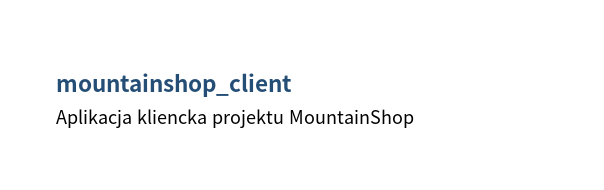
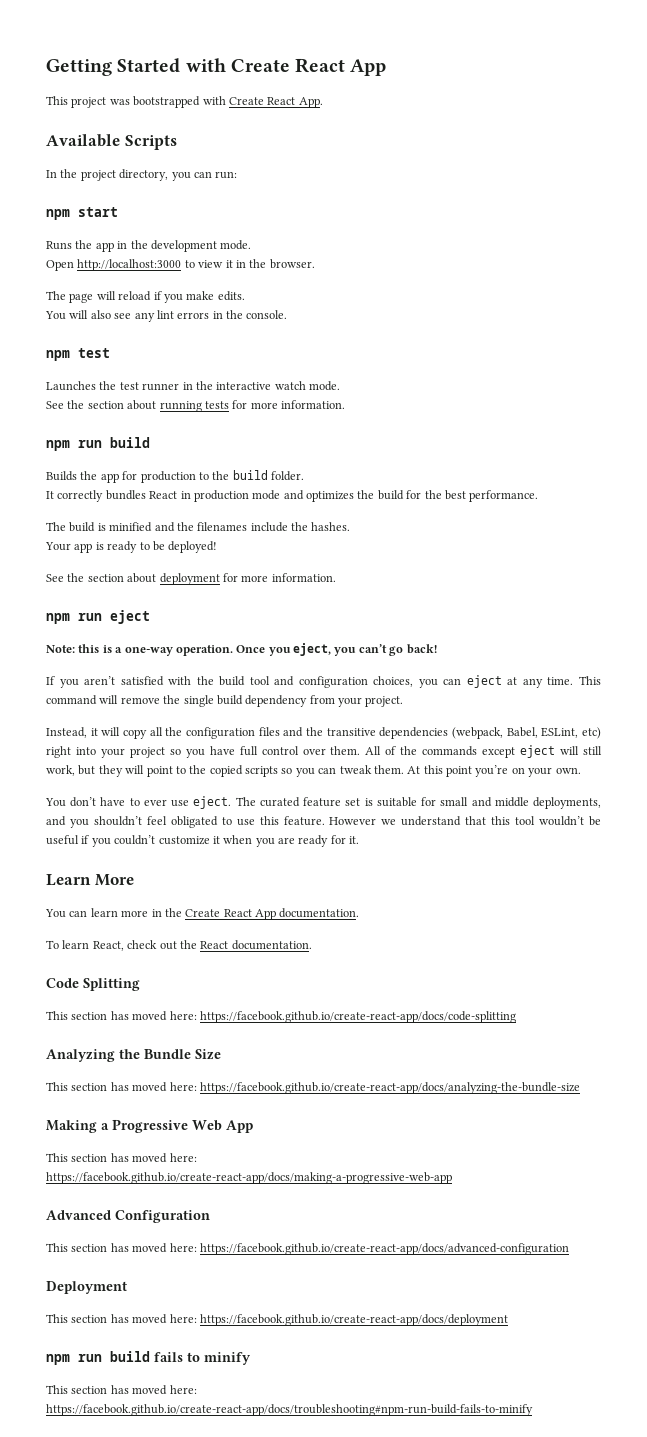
- mountainshop_client
- Aplikacja kliencka projektu MountainShop
+ Getting Started with Create React App
+ This project was bootstrapped with Create React App.
+ Available Scripts
+ In the project directory, you can run:
+ npm start
+ Runs the app in the development mode.
+ Open http://localhost:3000 to view it in the browser.
+ The page will reload if you make edits.
+ You will also see any lint errors in the console.
+ npm test
+ Launches the test runner in the interactive watch mode.
+ See the section about running tests for more information.
+ npm run build
+ Builds the app for production to the build folder.
+ It correctly bundles React in production mode and optimizes the build for the best performance.
+ The build is minified and the filenames include the hashes.
+ Your app is ready to be deployed!
+ See the section about deployment for more information.
+ npm run eject
+ Note: this is a one-way operation. Once you eject, you can’t go back!
+ If you aren’t satisfied with the build tool and configuration choices, you can eject at any time. This command will remove the single build dependency from your project.
+ Instead, it will copy all the configuration files and the transitive dependencies (webpack, Babel, ESLint, etc) right into your project so you have full control over them. All of the commands except eject will still work, but they will point to the copied scripts so you can tweak them. At this point you’re on your own.
+ You don’t have to ever use eject. The curated feature set is suitable for small and middle deployments, and you shouldn’t feel obligated to use this feature. However we understand that this tool wouldn’t be useful if you couldn’t customize it when you are ready for it.
+ Learn More
+ You can learn more in the Create React App documentation.
+ To learn React, check out the React documentation.
+ Code Splitting
+ This section has moved here: https://facebook.github.io/create-react-app/docs/code-splitting
+ Analyzing the Bundle Size
+ This section has moved here: https://facebook.github.io/create-react-app/docs/analyzing-the-bundle-size
+ Making a Progressive Web App
+ This section has moved here: https://facebook.github.io/create-react-app/docs/making-a-progressive-web-app
+ Advanced Configuration
+ This section has moved here: https://facebook.github.io/create-react-app/docs/advanced-configuration
+ Deployment
+ This section has moved here: https://facebook.github.io/create-react-app/docs/deployment
+ npm run build fails to minify
+ This section has moved here: https://facebook.github.io/create-react-app/docs/troubleshooting#npm-run-build-fails-to-minify

